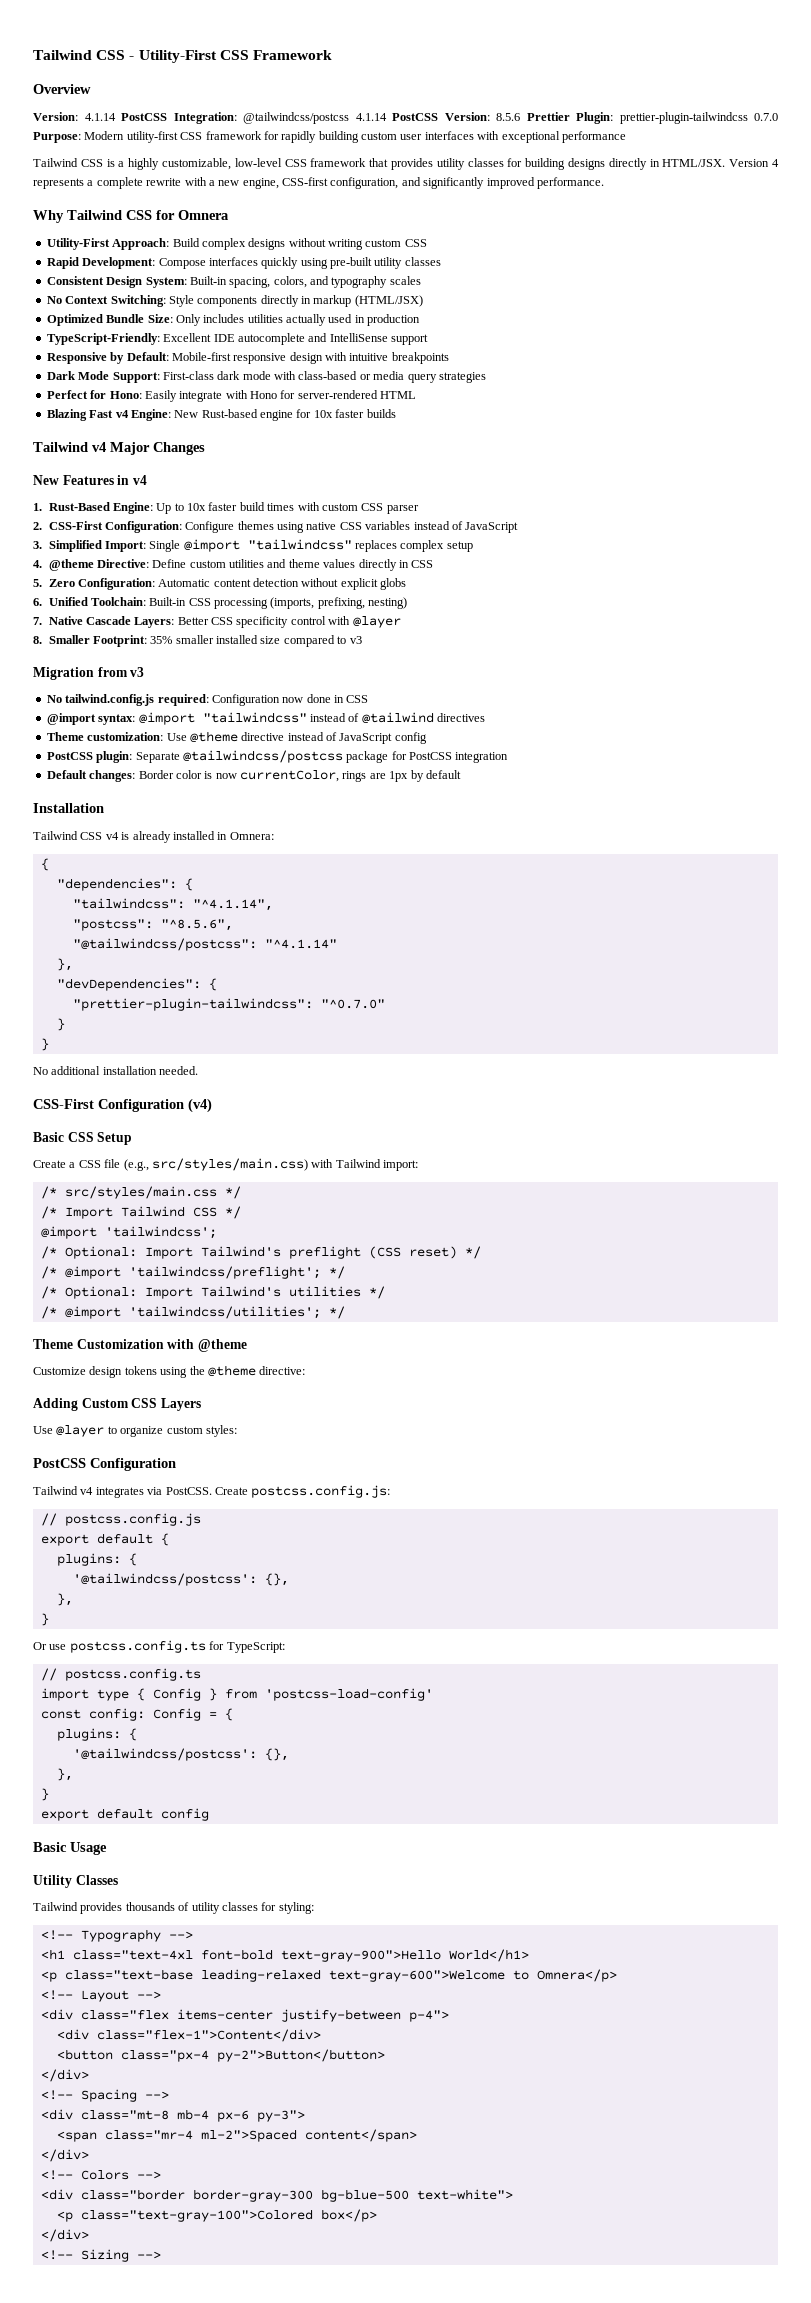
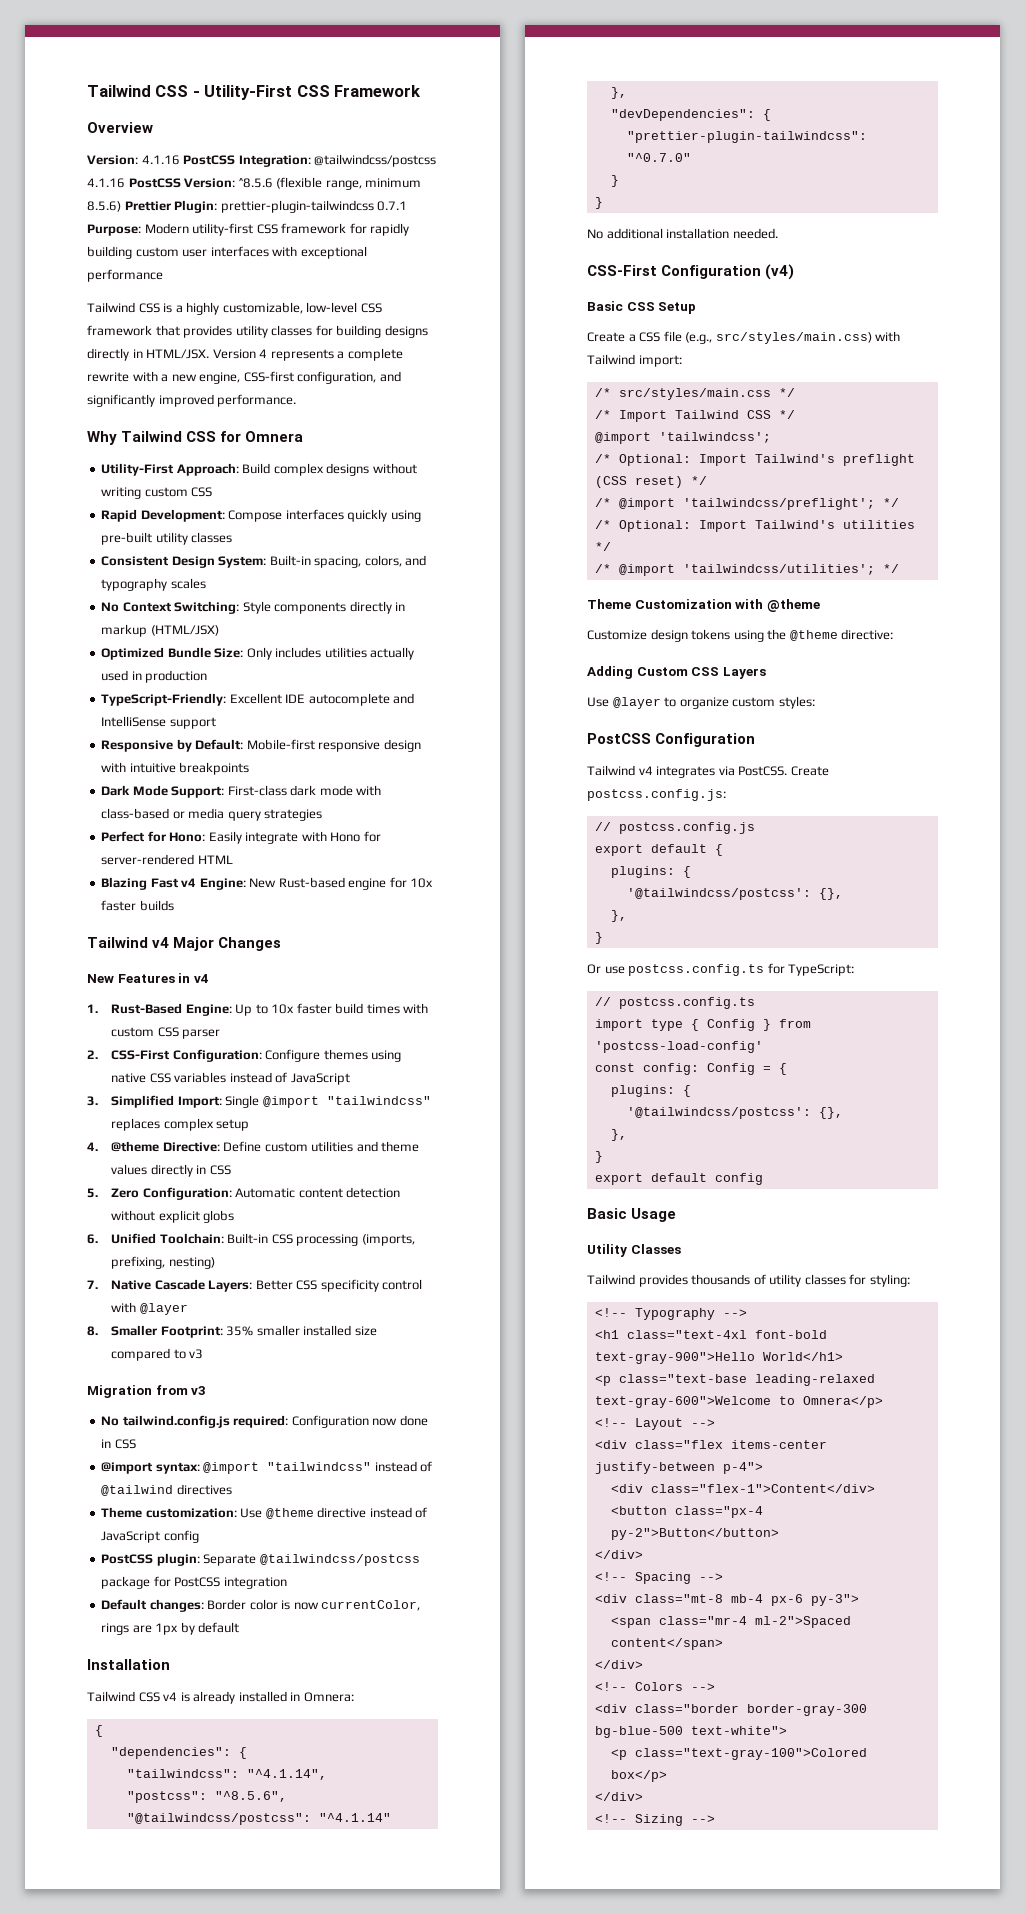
- Version: 4.1.14 PostCSS Integration: @tailwindcss/postcss 4.1.14 PostCSS Version: 8.5.6 Prettier Plugin: prettier-plugin-tailwindcss 0.7.0 Purpose: Modern utility-first CSS framework for rapidly building custom user interfaces with exceptional performance
+ Version: 4.1.16 PostCSS Integration: @tailwindcss/postcss 4.1.16 PostCSS Version: ^8.5.6 (flexible range, minimum 8.5.6) Prettier Plugin: prettier-plugin-tailwindcss 0.7.1 Purpose: Modern utility-first CSS framework for rapidly building custom user interfaces with exceptional performance

